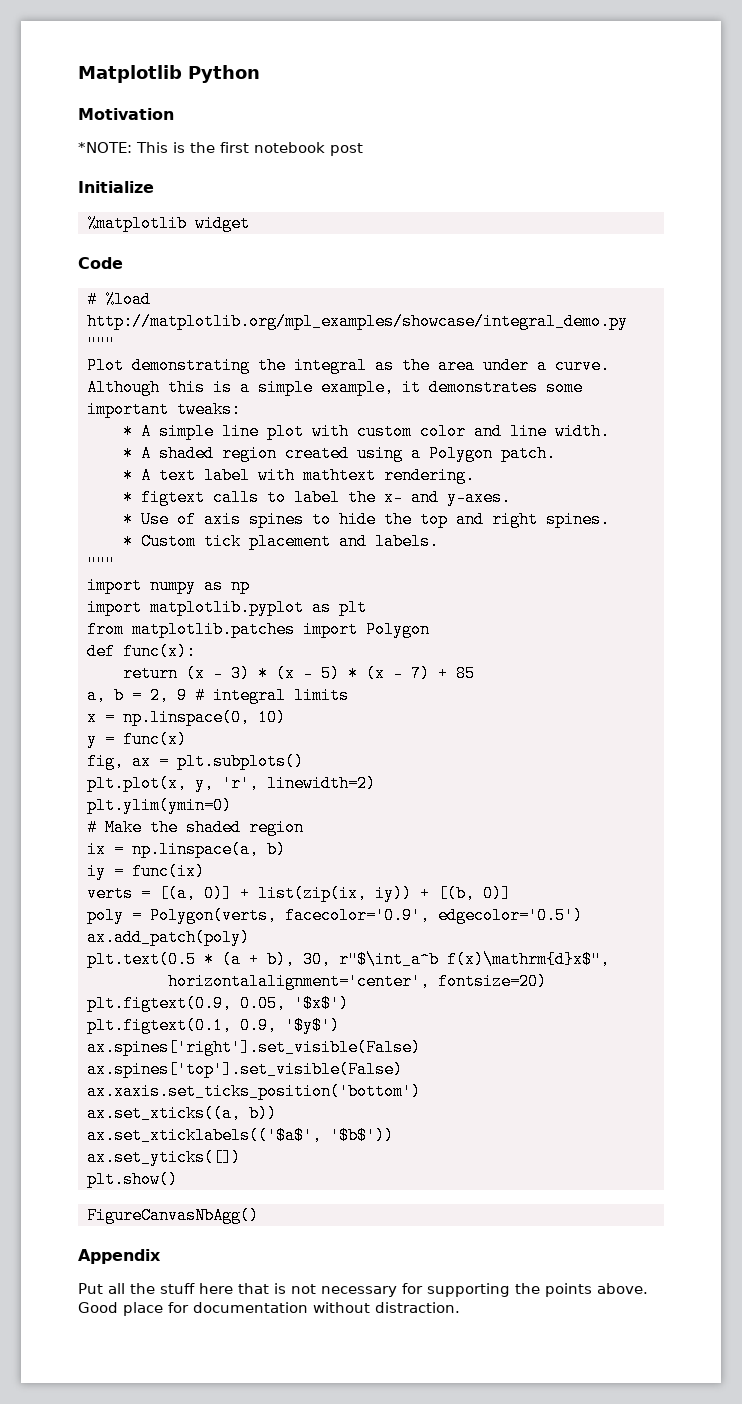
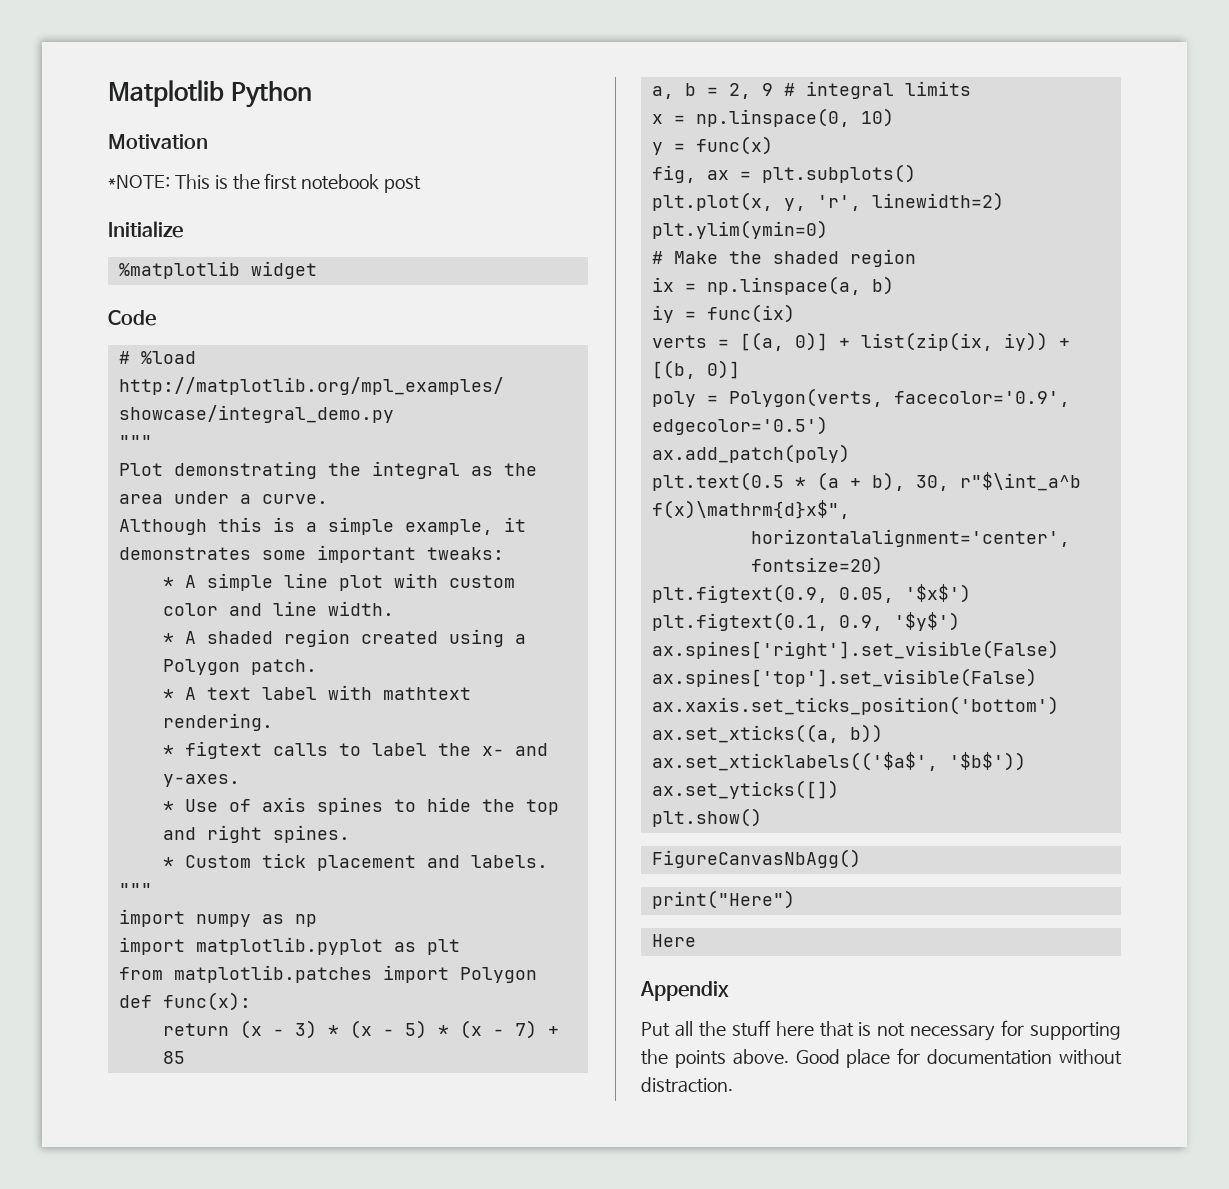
+ print("Here")
+ Here

